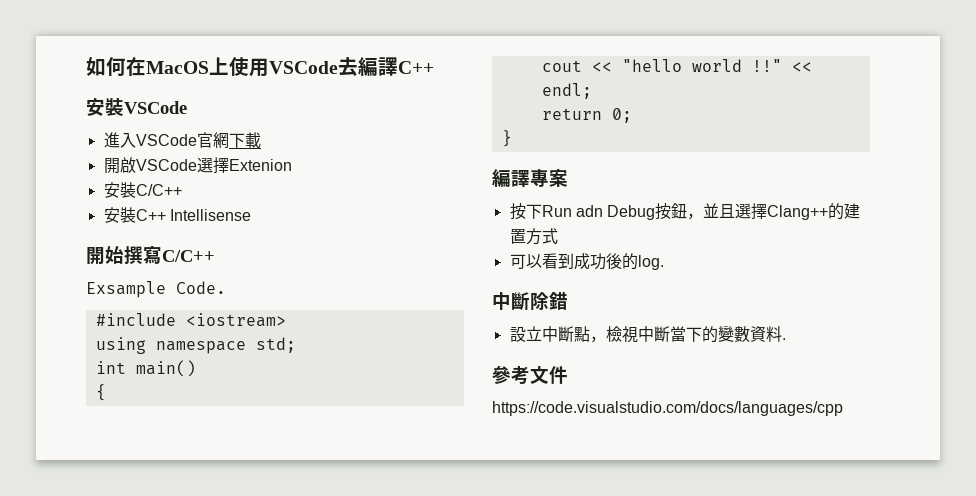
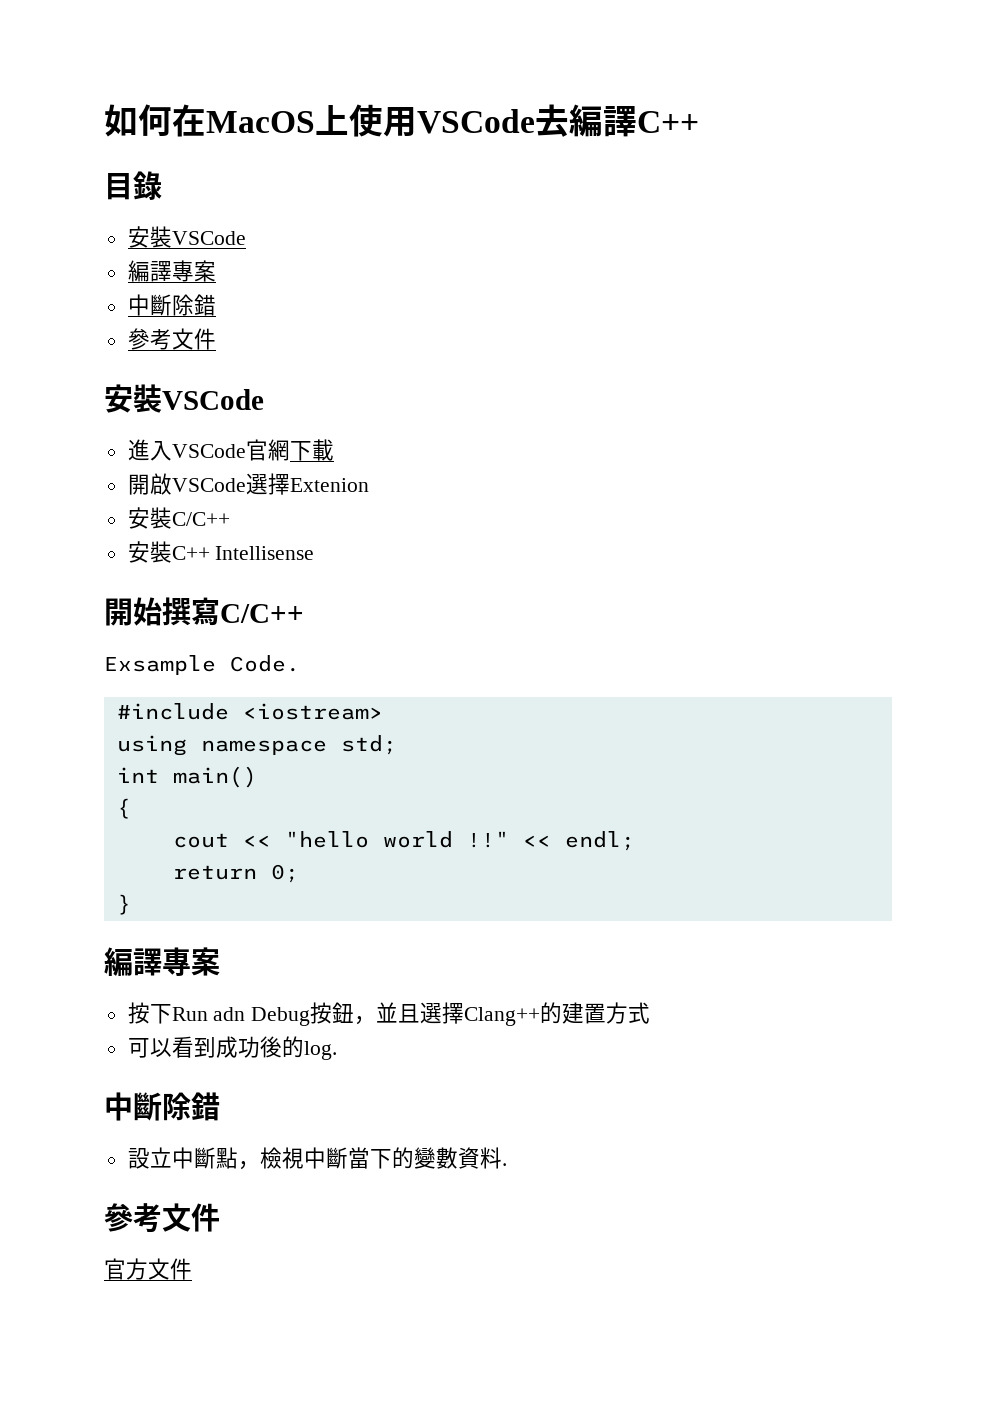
+ 目錄
+ 安裝VSCode
+ 編譯專案
+ 中斷除錯
+ 參考文件
- https://code.visualstudio.com/docs/languages/cpp
+ 官方文件

